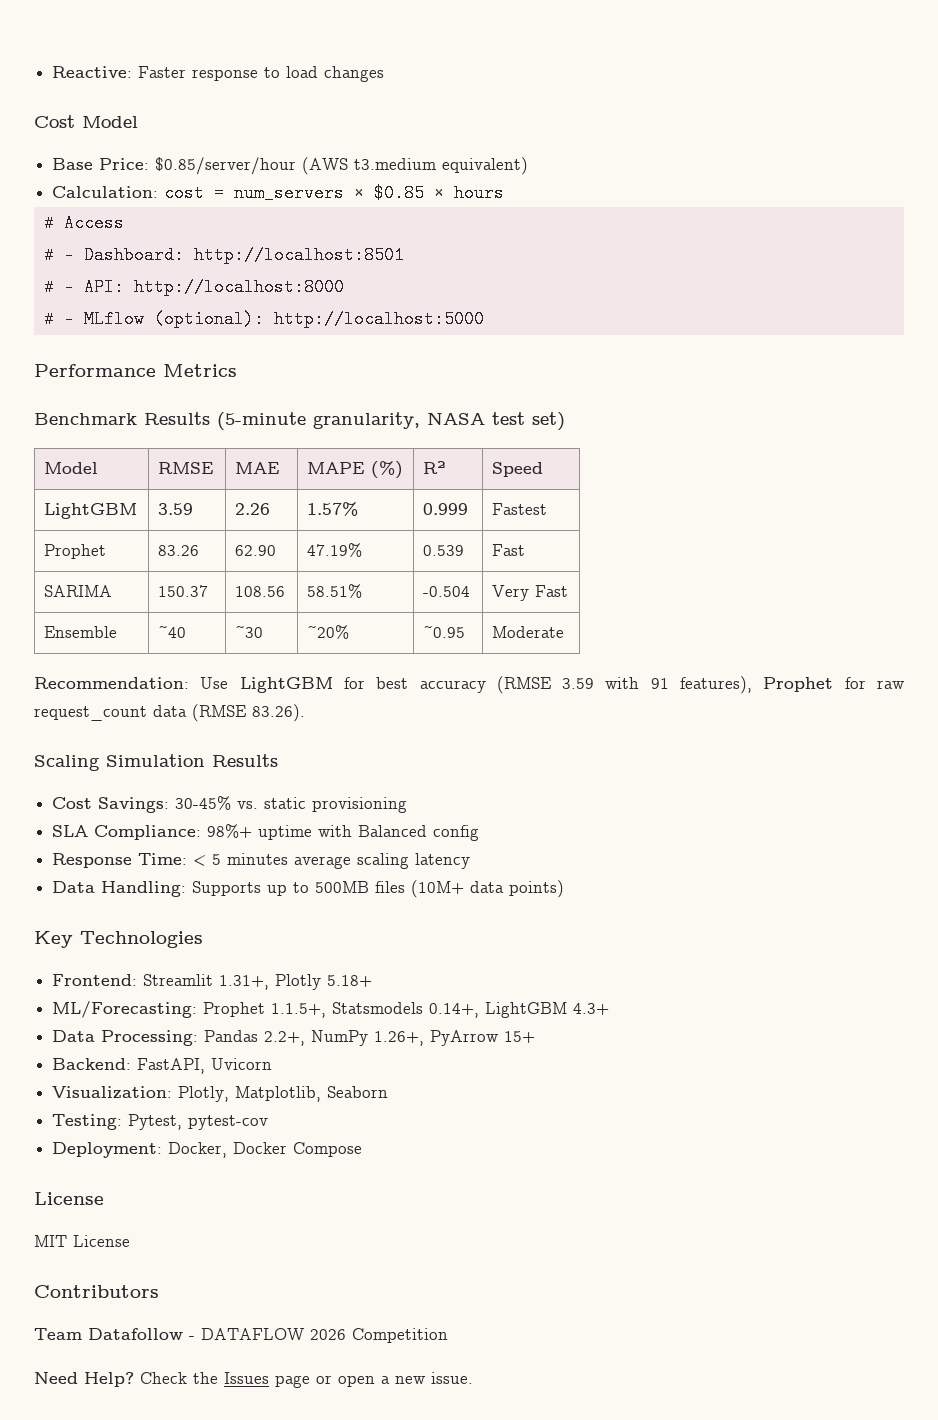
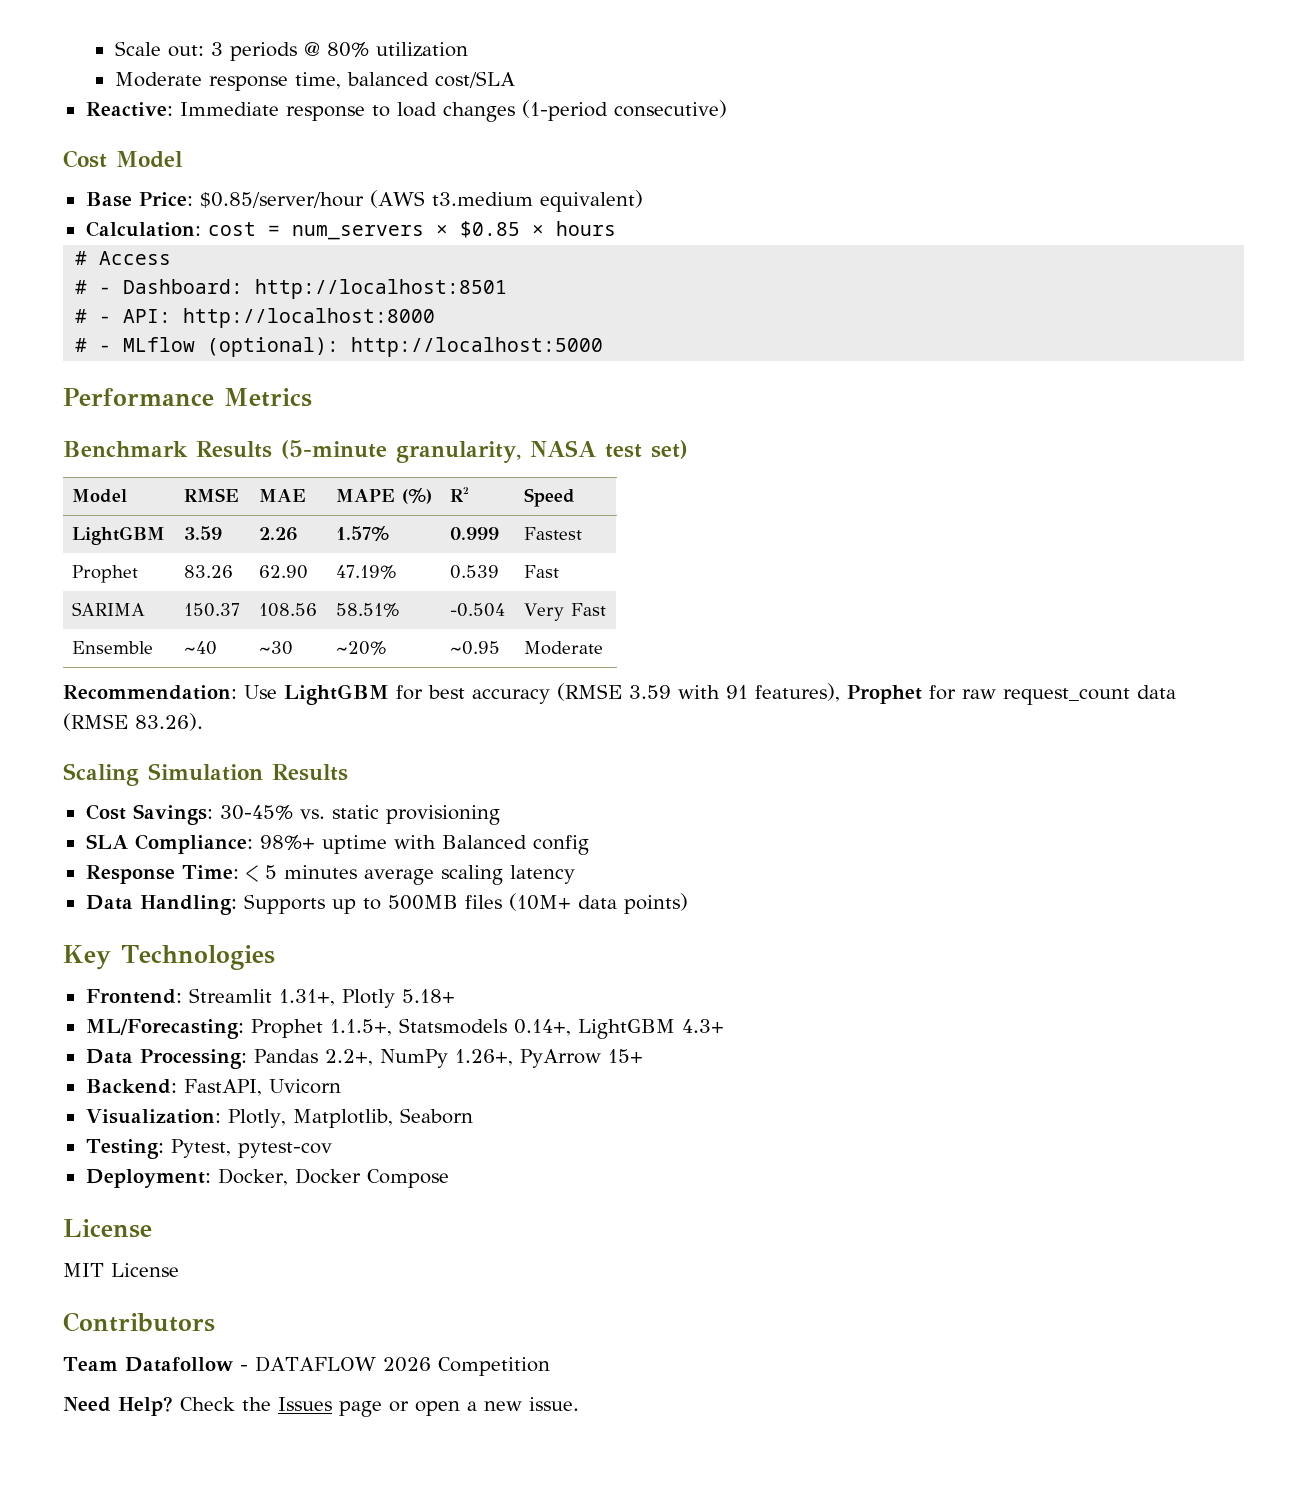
- Reactive: Faster response to load changes
+ Scale out: 3 periods @ 80% utilization
+ Moderate response time, balanced cost/SLA
+ Reactive: Immediate response to load changes (1-period consecutive)

